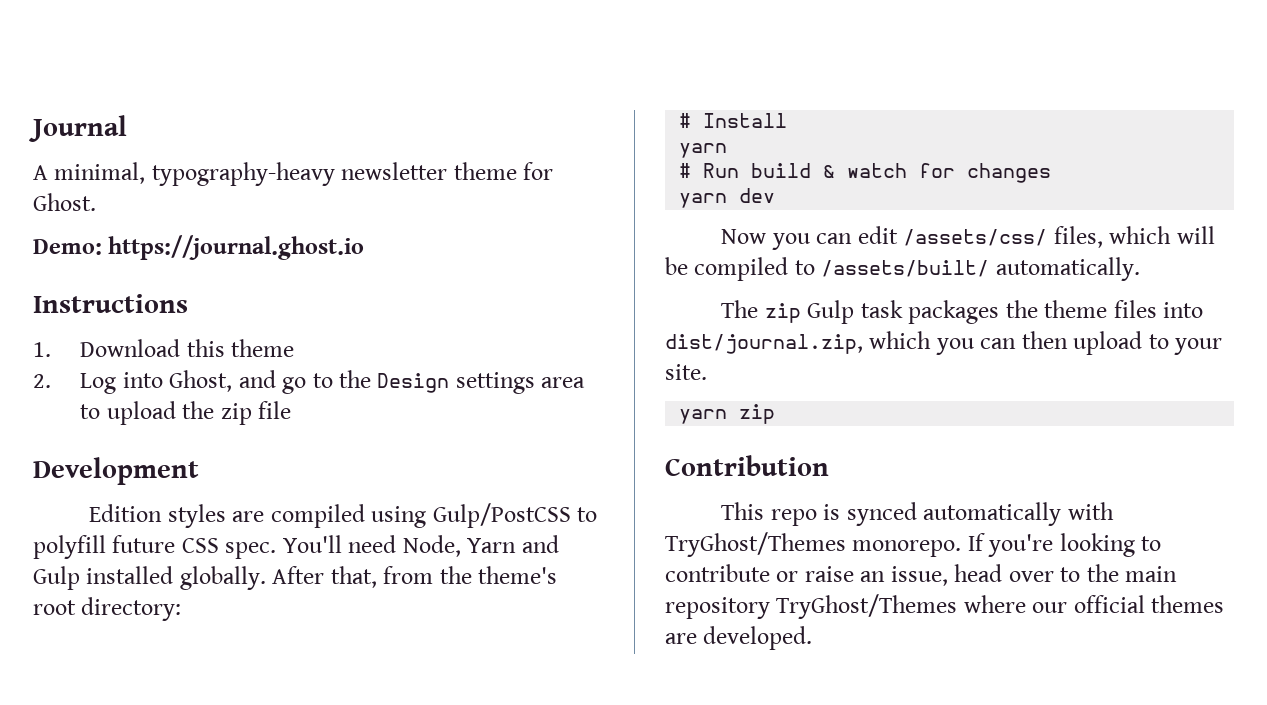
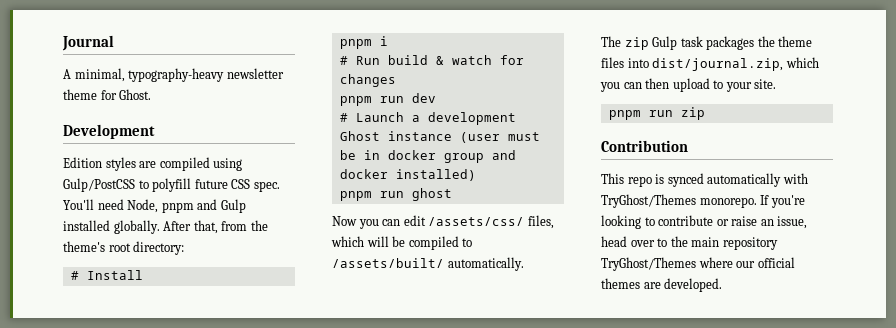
- Demo: https://journal.ghost.io
- Instructions
- 1. Download this theme
- 2. Log into Ghost, and go to the Design settings area to upload the zip file
- You'll need Node, Yarn and Gulp installed globally.
+ You'll need Node, pnpm and Gulp installed globally.
  # Install
- yarn
+ pnpm i
- yarn dev
+ pnpm run dev
+ # Launch a development Ghost instance (user must be in docker group and docker installed)
+ pnpm run ghost
- yarn zip
+ pnpm run zip

